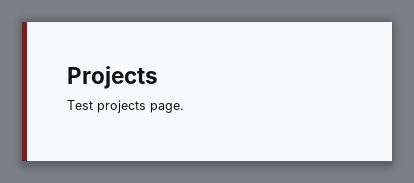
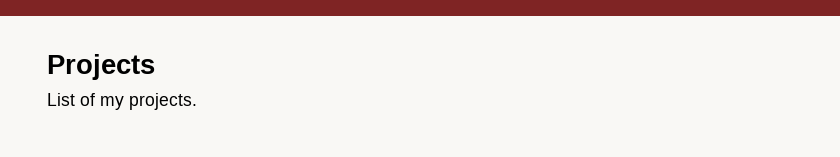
- Test projects page.
+ List of my projects.

